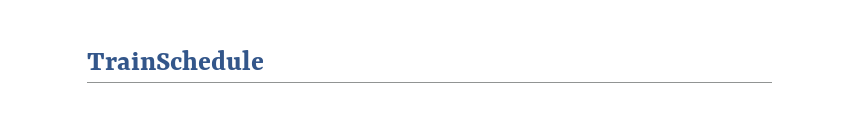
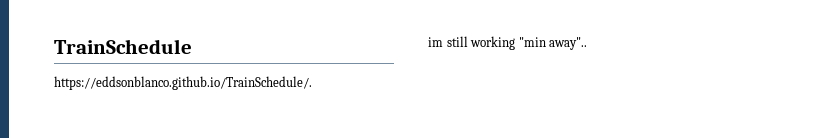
+ https://eddsonblanco.github.io/TrainSchedule/.
+ im still working "min away"..

